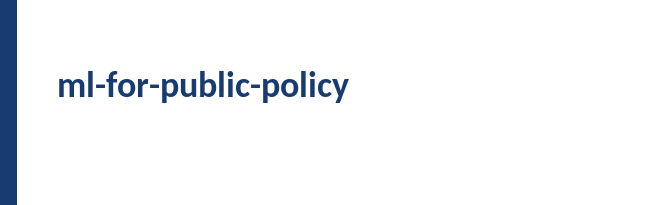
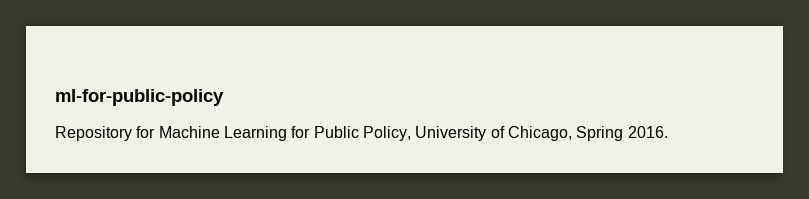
+ Repository for Machine Learning for Public Policy, University of Chicago, Spring 2016.

